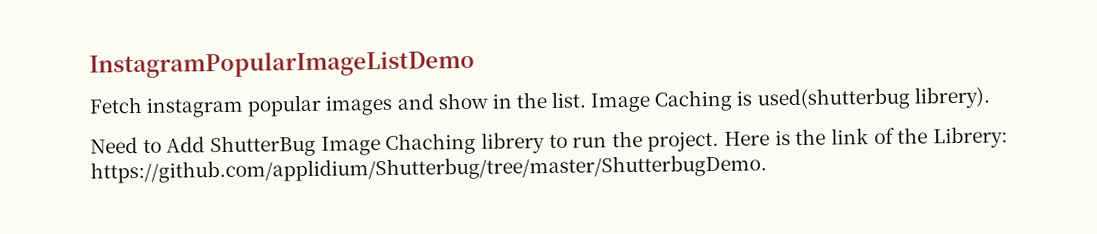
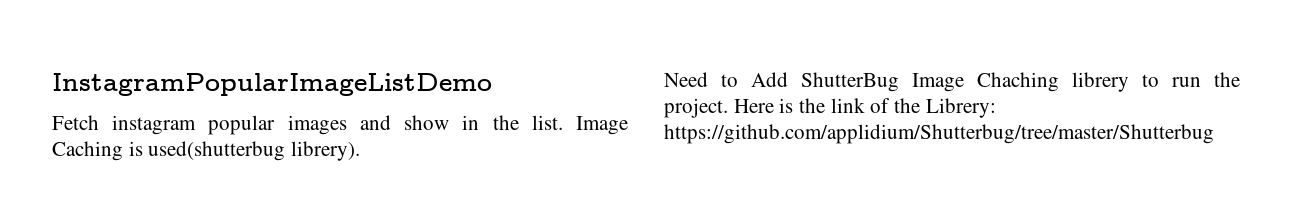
- Here is the link of the Librery: https://github.com/applidium/Shutterbug/tree/master/ShutterbugDemo.
+ Here is the link of the Librery: https://github.com/applidium/Shutterbug/tree/master/Shutterbug

